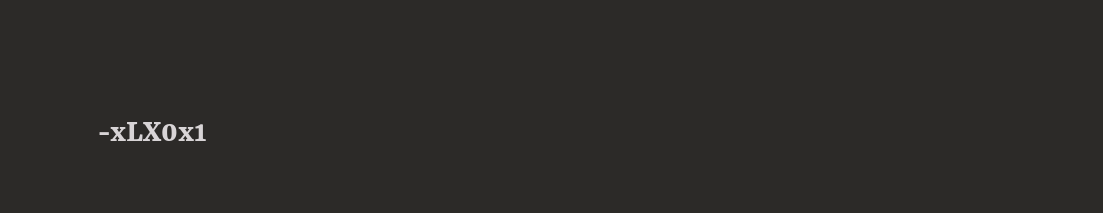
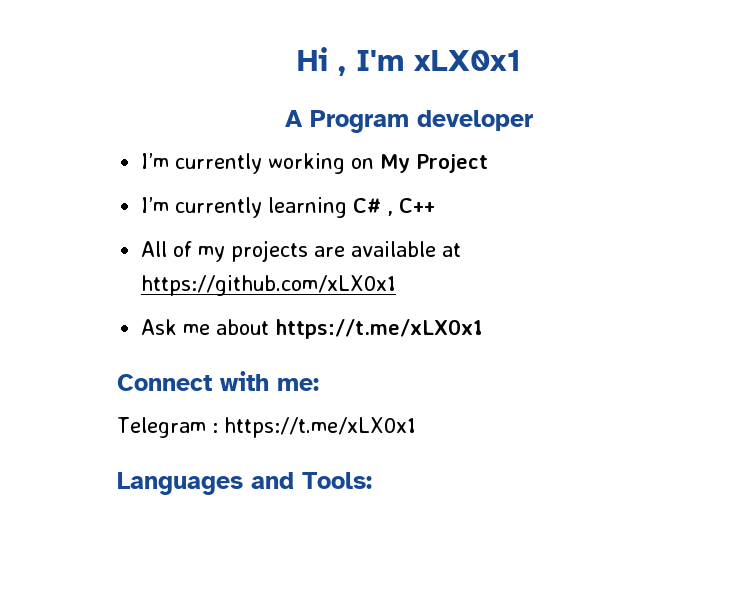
- -xLX0x1
+ Hi , I'm xLX0x1
+ A Program developer
+ I’m currently working on My Project
+ I’m currently learning C# , C++
+ All of my projects are available at https://github.com/xLX0x1
+ Ask me about https://t.me/xLX0x1
+ Connect with me:
+ Telegram : https://t.me/xLX0x1
+ Languages and Tools:

